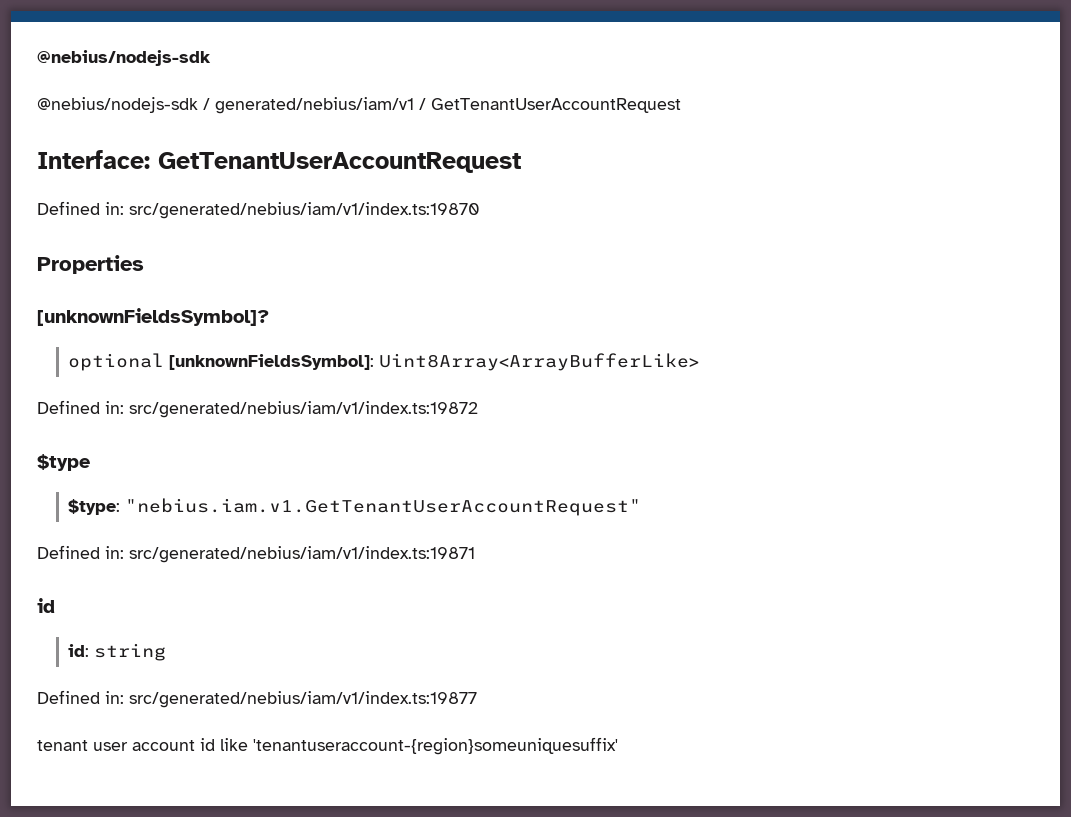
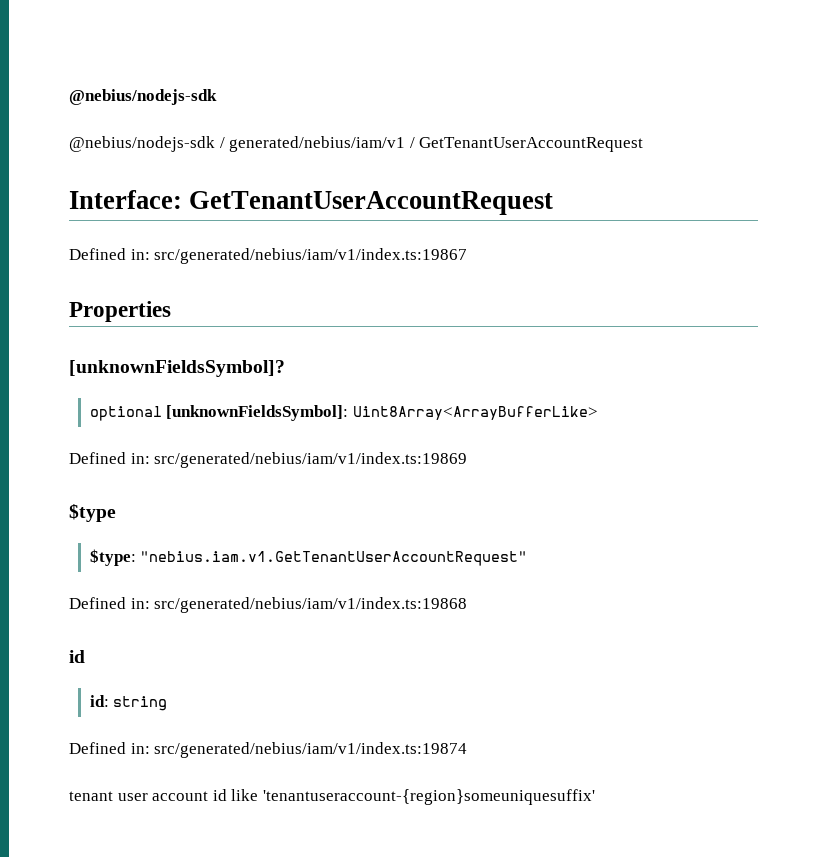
- Defined in: src/generated/nebius/iam/v1/index.ts:19870
+ Defined in: src/generated/nebius/iam/v1/index.ts:19867
- Defined in: src/generated/nebius/iam/v1/index.ts:19872
+ Defined in: src/generated/nebius/iam/v1/index.ts:19869
- Defined in: src/generated/nebius/iam/v1/index.ts:19871
+ Defined in: src/generated/nebius/iam/v1/index.ts:19868
- Defined in: src/generated/nebius/iam/v1/index.ts:19877
+ Defined in: src/generated/nebius/iam/v1/index.ts:19874

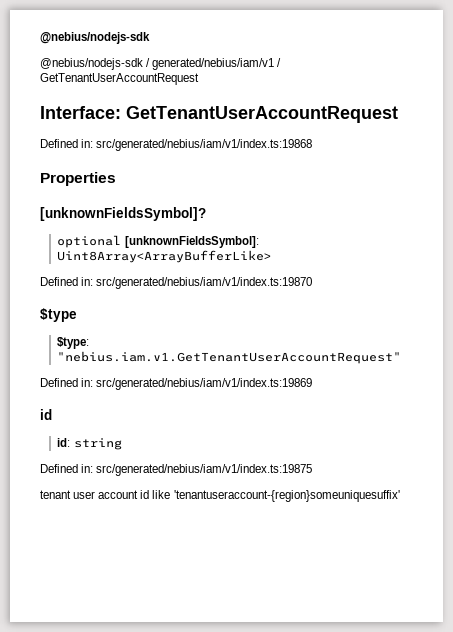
- Defined in: src/generated/nebius/iam/v1/index.ts:19867
+ Defined in: src/generated/nebius/iam/v1/index.ts:19868
- Defined in: src/generated/nebius/iam/v1/index.ts:19869
+ Defined in: src/generated/nebius/iam/v1/index.ts:19870
- Defined in: src/generated/nebius/iam/v1/index.ts:19868
+ Defined in: src/generated/nebius/iam/v1/index.ts:19869
- Defined in: src/generated/nebius/iam/v1/index.ts:19874
+ Defined in: src/generated/nebius/iam/v1/index.ts:19875

